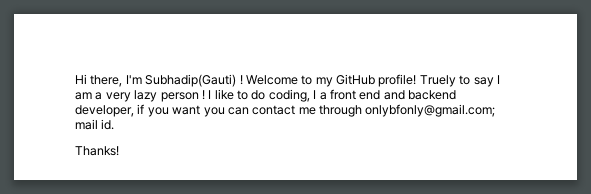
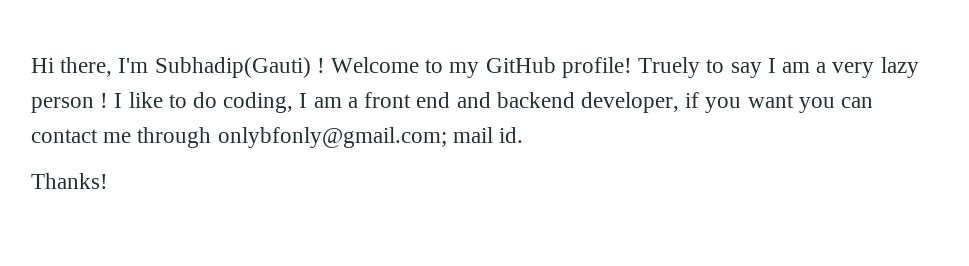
- I like to do coding, I a front end and backend developer, if you want you can contact me through onlybfonly@gmail.com; mail id.
+ I like to do coding, I am a front end and backend developer, if you want you can contact me through onlybfonly@gmail.com; mail id.

